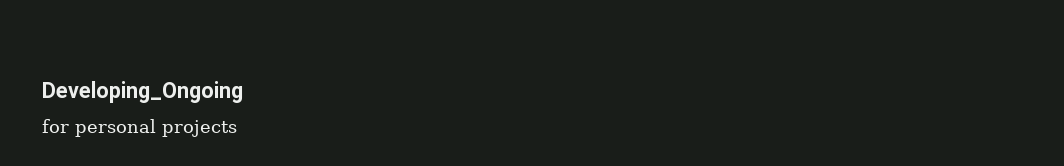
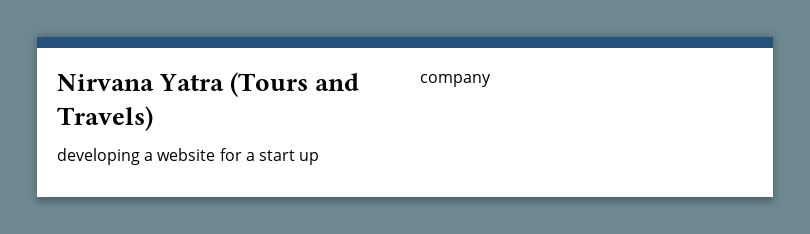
- Developing_Ongoing
- for personal projects
+ Nirvana Yatra (Tours and Travels)
+ developing a website for a start up company

